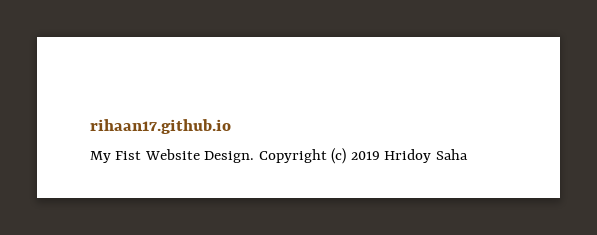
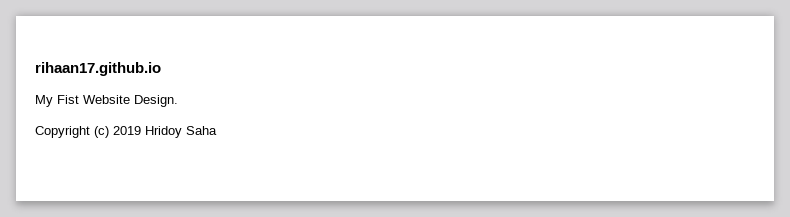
- My Fist Website Design. Copyright (c) 2019 Hridoy Saha
+ My Fist Website Design.
+ Copyright (c) 2019 Hridoy Saha

